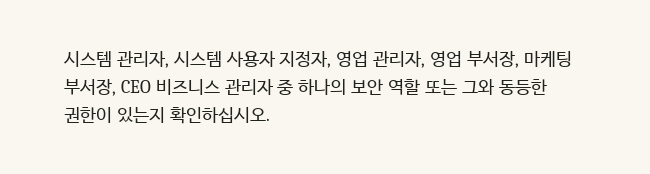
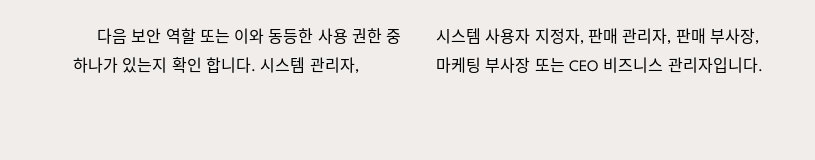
+ 다음 보안 역할 또는 이와 동등한 사용 권한 중 하나가 있는지 확인 합니다.
- 시스템 관리자, 시스템 사용자 지정자, 영업 관리자, 영업 부서장, 마케팅 부서장, CEO 비즈니스 관리자 중 하나의 보안 역할 또는 그와 동등한 권한이 있는지 확인하십시오.
+ 시스템 관리자, 시스템 사용자 지정자, 판매 관리자, 판매 부사장, 마케팅 부사장 또는 CEO 비즈니스 관리자입니다.

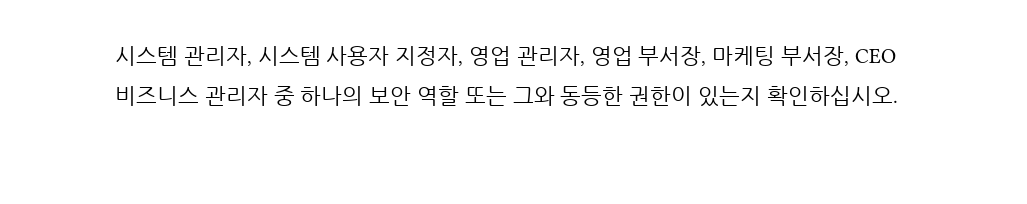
- 다음 보안 역할 또는 이와 동등한 사용 권한 중 하나가 있는지 확인 합니다. 시스템 관리자, 시스템 사용자 지정자, 판매 관리자, 판매 부사장, 마케팅 부사장 또는 CEO 비즈니스 관리자입니다.
+ 시스템 관리자, 시스템 사용자 지정자, 영업 관리자, 영업 부서장, 마케팅 부서장, CEO 비즈니스 관리자 중 하나의 보안 역할 또는 그와 동등한 권한이 있는지 확인하십시오.

